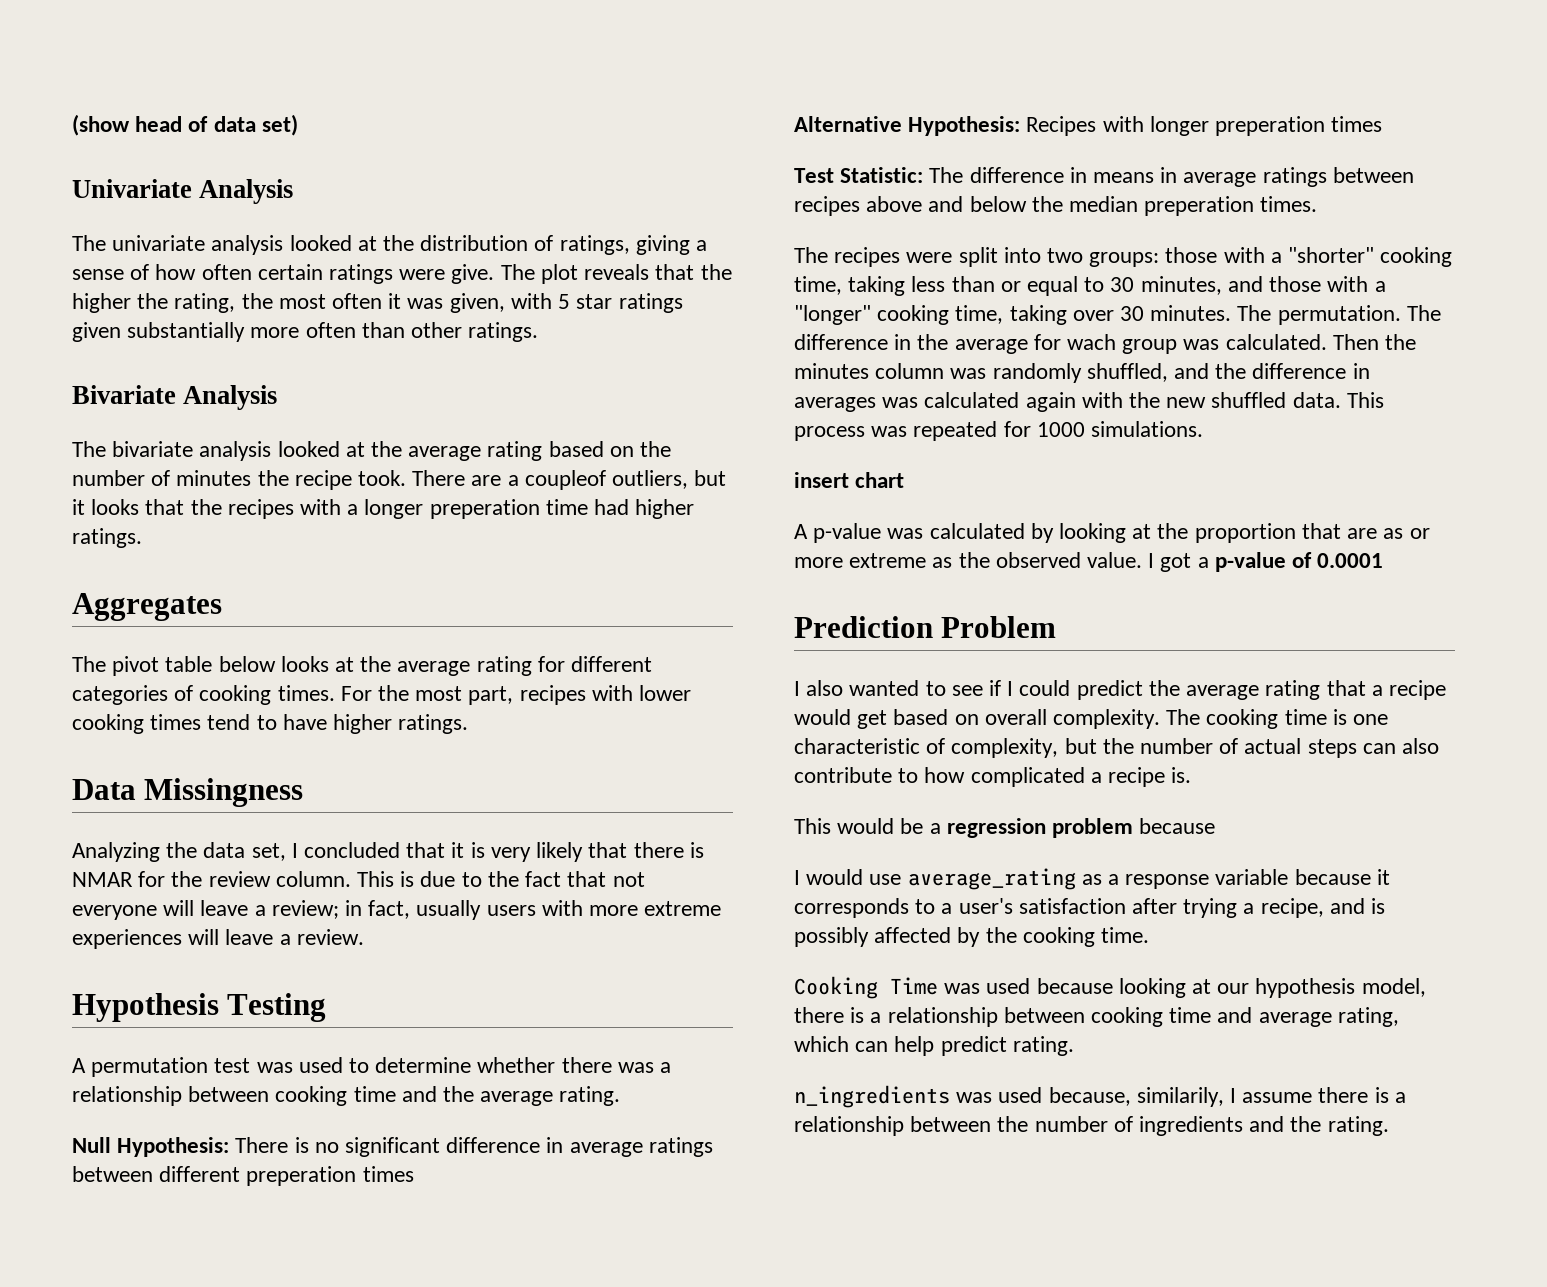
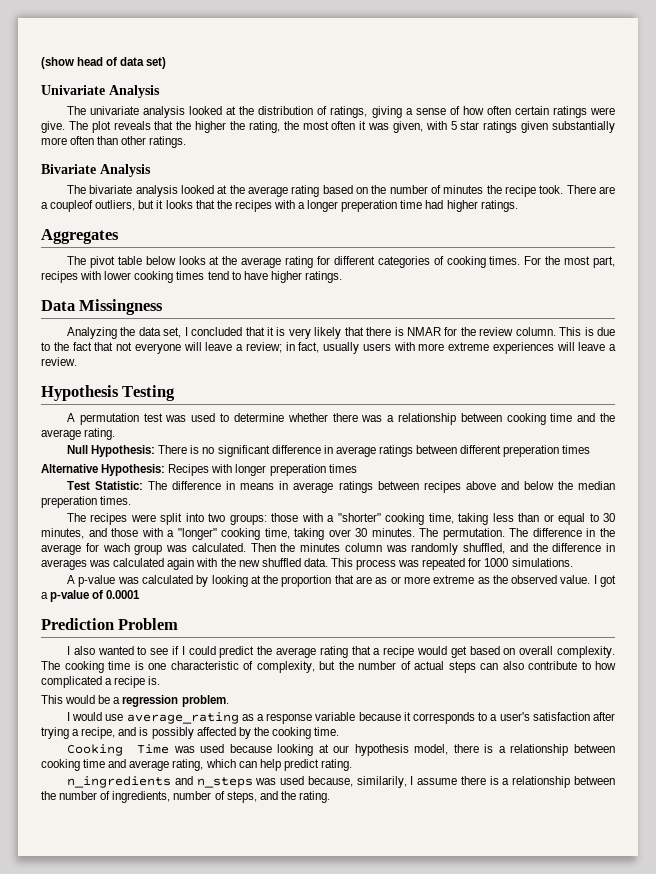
- insert chart
- This would be a regression problem because
+ This would be a regression problem.
- n_ingredients was used because, similarily, I assume there is a relationship between the number of ingredients and the rating.
+ n_ingredients and n_steps was used because, similarily, I assume there is a relationship between the number of ingredients, number of steps, and the rating.

